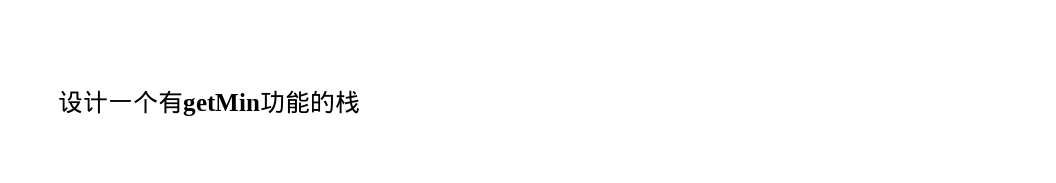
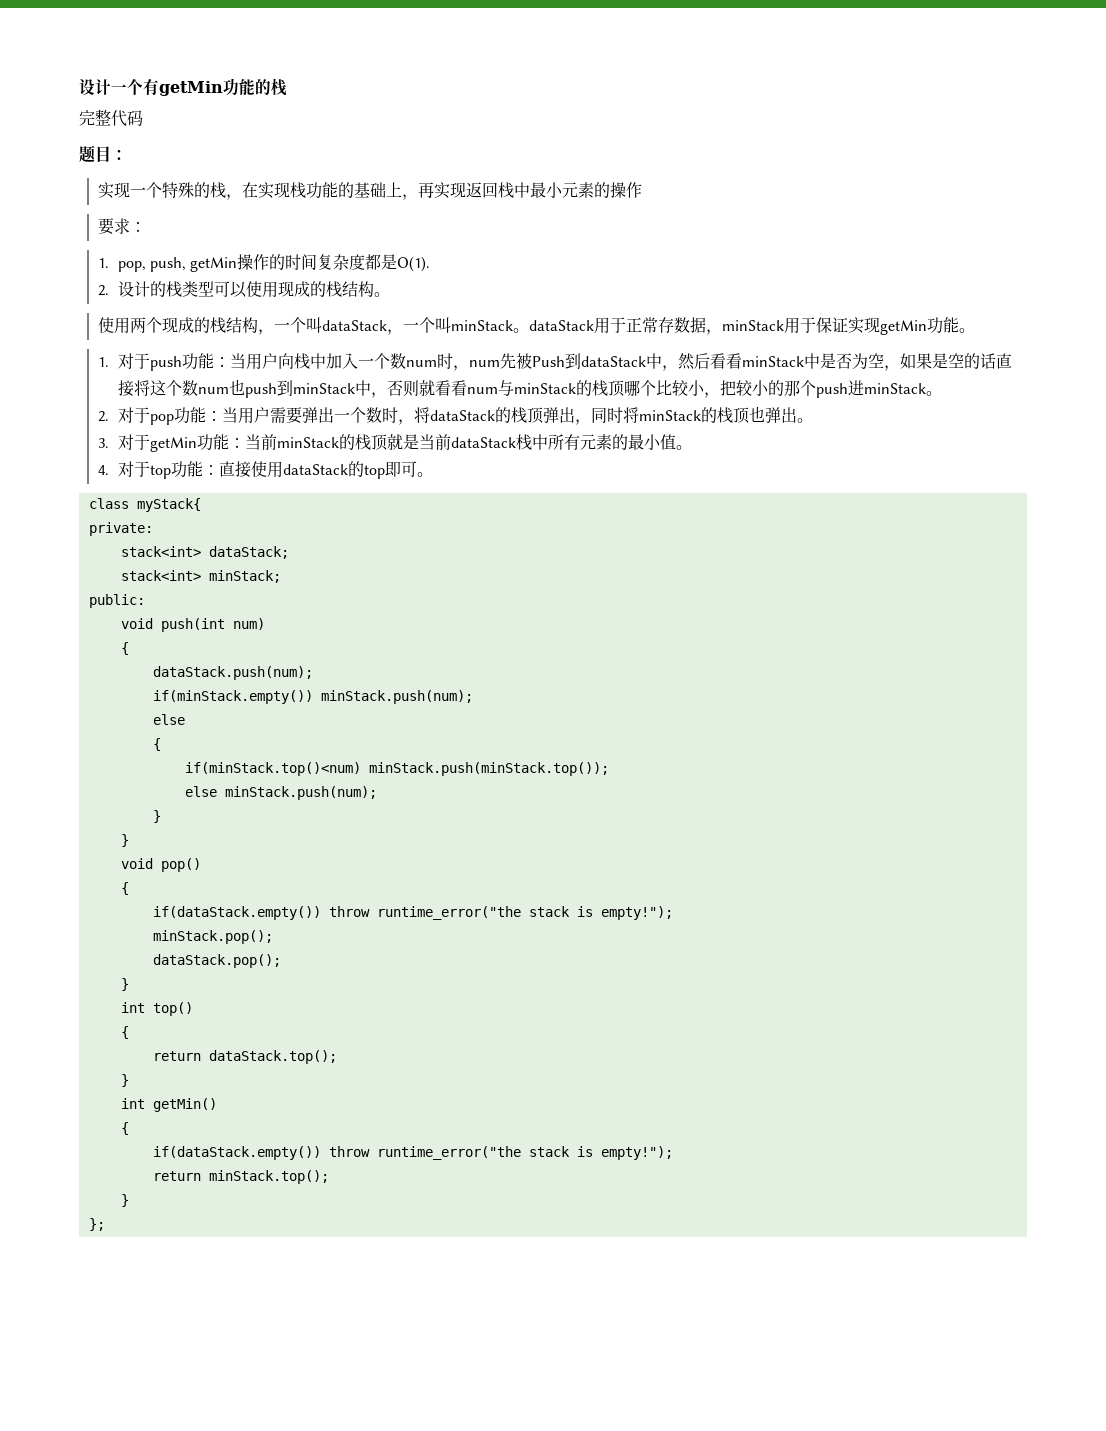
+ 完整代码
+ 题目：
+ 实现一个特殊的栈，在实现栈功能的基础上，再实现返回栈中最小元素的操作
+ 要求：
+ 1. pop, push, getMin操作的时间复杂度都是O(1).
+ 2.设计的栈类型可以使用现成的栈结构。
+ 使用两个现成的栈结构，一个叫dataStack，一个叫minStack。dataStack用于正常存数据，minStack用于保证实现getMin功能。
+ 1.对于push功能：当用户向栈中加入一个数num时，num先被Push到dataStack中，然后看看minStack中是否为空，如果是空的话直接将这个数num也push到minStack中，否则就看看num与minStack的栈顶哪个比较小，把较小的那个push进minStack。
+ 2.对于pop功能：当用户需要弹出一个数时，将dataStack的栈顶弹出，同时将minStack的栈顶也弹出。
+ 3.对于getMin功能：当前minStack的栈顶就是当前dataStack栈中所有元素的最小值。
+ 4.对于top功能：直接使用dataStack的top即可。
+ class myStack{
+ private:
+ stack<int> dataStack;
+ stack<int> minStack;
+ public:
+ void push(int num)
+ {
+ dataStack.push(num);
+ if(minStack.empty()) minStack.push(num);
+ else
+ {
+ if(minStack.top()<num) minStack.push(minStack.top());
+ else minStack.push(num);
+ }
+ }
+ void pop()
+ {
+ if(dataStack.empty()) throw runtime_error("the stack is empty!");
+ minStack.pop();
+ dataStack.pop();
+ }
+ int top()
+ {
+ return dataStack.top();
+ }
+ int getMin()
+ {
+ if(dataStack.empty()) throw runtime_error("the stack is empty!");
+ return minStack.top();
+ }
+ };

